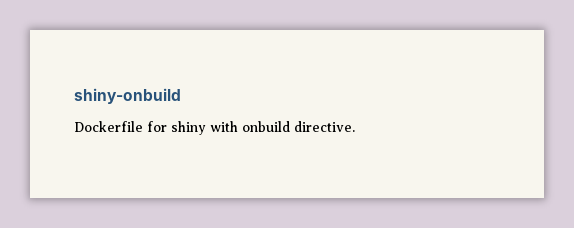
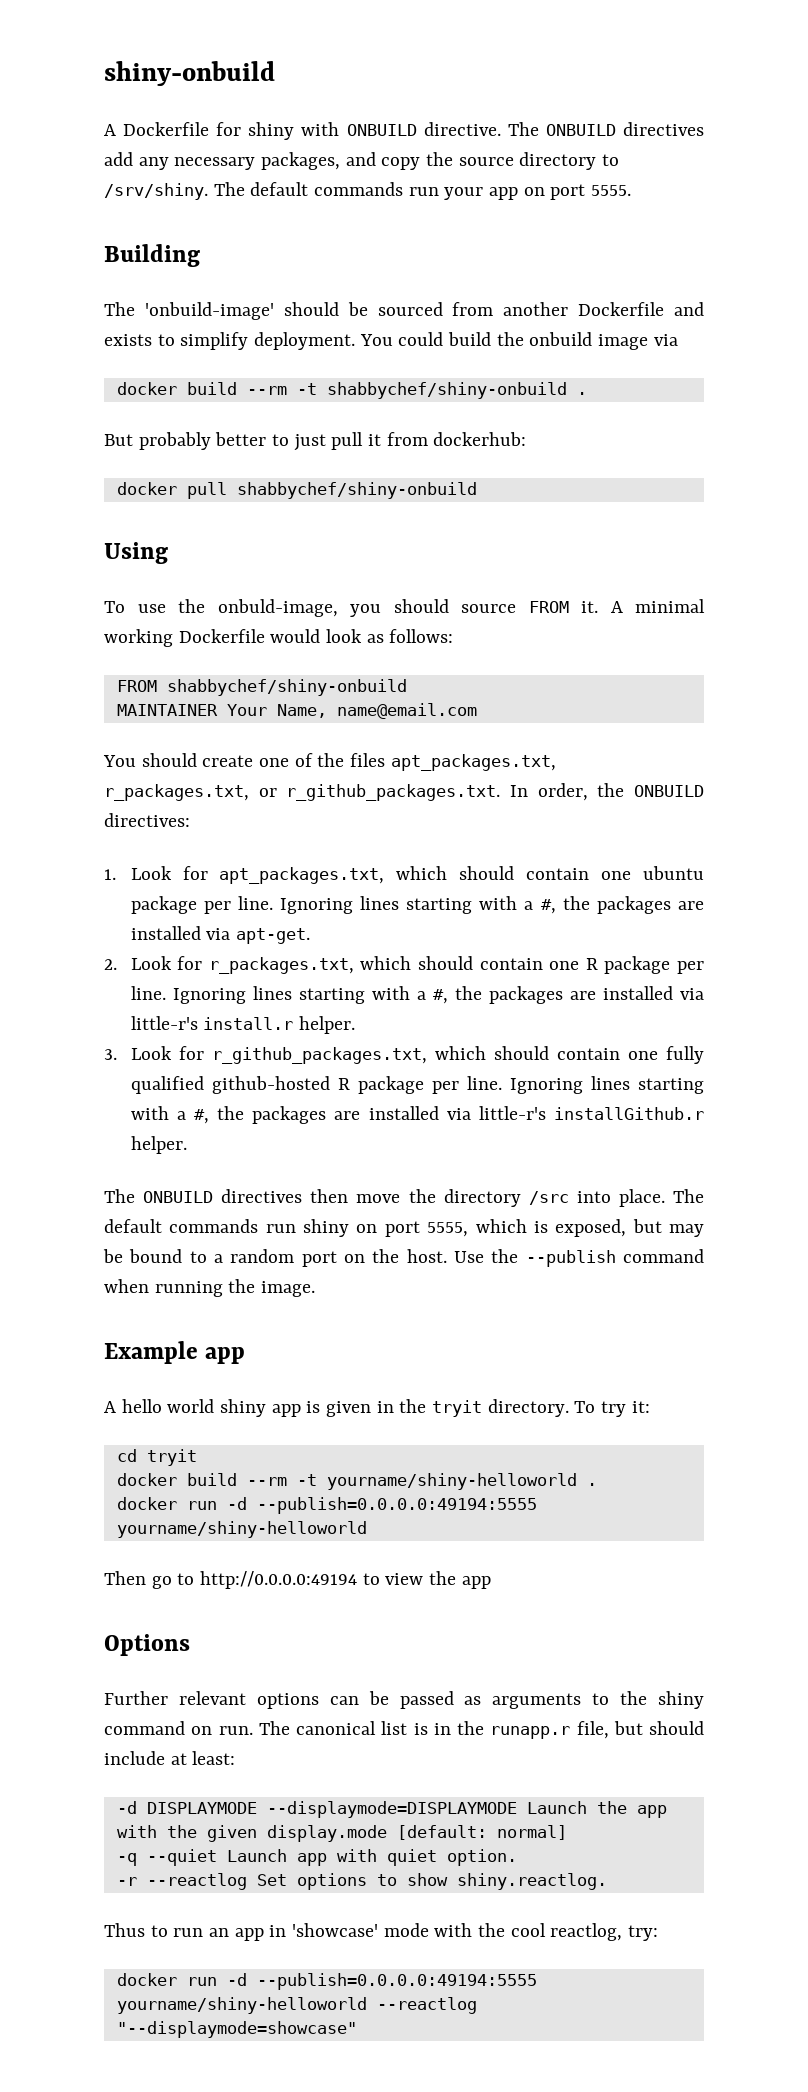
- Dockerfile for shiny with onbuild directive.
+ A Dockerfile for shiny with ONBUILD directive. The ONBUILD directives add any necessary packages, and copy the source directory to /srv/shiny. The default commands run your app on port 5555.
+ Building
+ The 'onbuild-image' should be sourced from another Dockerfile and exists to simplify deployment. You could build the onbuild image via
+ docker build --rm -t shabbychef/shiny-onbuild .
+ But probably better to just pull it from dockerhub:
+ docker pull shabbychef/shiny-onbuild
+ Using
+ To use the onbuld-image, you should source FROM it. A minimal working Dockerfile would look as follows:
+ FROM shabbychef/shiny-onbuild
+ MAINTAINER Your Name, name@email.com
+ You should create one of the files apt_packages.txt, r_packages.txt, or r_github_packages.txt. In order, the ONBUILD directives:
+ 1. Look for apt_packages.txt, which should contain one ubuntu package per line. Ignoring lines starting with a #, the packages are installed via apt-get.
+ 2. Look for r_packages.txt, which should contain one R package per line. Ignoring lines starting with a #, the packages are installed via little-r's install.r helper.
+ 3. Look for r_github_packages.txt, which should contain one fully qualified github-hosted R package per line. Ignoring lines starting with a #, the packages are installed via little-r's installGithub.r helper.
+ The ONBUILD directives then move the directory /src into place. The default commands run shiny on port 5555, which is exposed, but may be bound to a random port on the host. Use the --publish command when running the image.
+ Example app
+ A hello world shiny app is given in the tryit directory. To try it:
+ cd tryit
+ docker build --rm -t yourname/shiny-helloworld .
+ docker run -d --publish=0.0.0.0:49194:5555 yourname/shiny-helloworld
+ Then go to http://0.0.0.0:49194 to view the app
+ Options
+ Further relevant options can be passed as arguments to the shiny command on run. The canonical list is in the runapp.r file, but should include at least:
+ -d DISPLAYMODE --displaymode=DISPLAYMODE Launch the app with the given display.mode [default: normal]
+ -q --quiet Launch app with quiet option.
+ -r --reactlog Set options to show shiny.reactlog.
+ Thus to run an app in 'showcase' mode with the cool reactlog, try:
+ docker run -d --publish=0.0.0.0:49194:5555 yourname/shiny-helloworld --reactlog "--displaymode=showcase"

